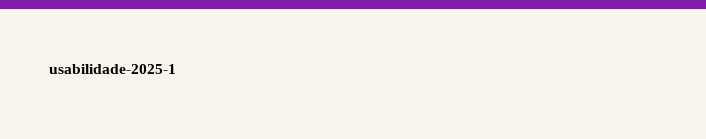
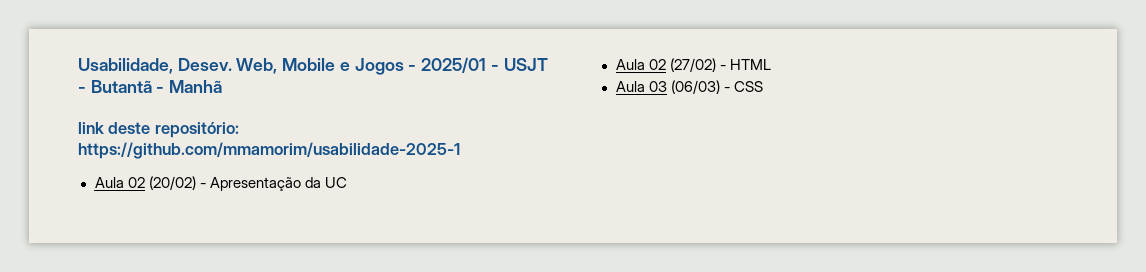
- usabilidade-2025-1
+ Usabilidade, Desev. Web, Mobile e Jogos - 2025/01 - USJT - Butantã - Manhã
+ link deste repositório: https://github.com/mmamorim/usabilidade-2025-1
+ Aula 02 (20/02) - Apresentação da UC
+ Aula 02 (27/02) - HTML
+ Aula 03 (06/03) - CSS

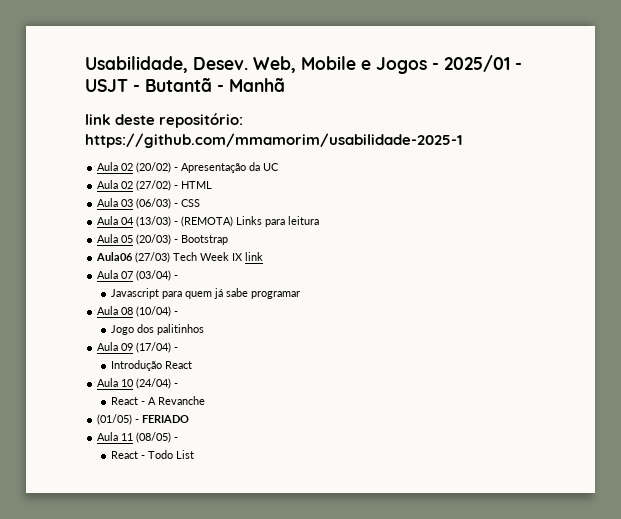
+ Aula 04 (13/03) - (REMOTA) Links para leitura
+ Aula 05 (20/03) - Bootstrap
+ Aula06 (27/03) Tech Week IX link
+ Aula 07 (03/04) -
+ Javascript para quem já sabe programar
+ Aula 08 (10/04) -
+ Jogo dos palitinhos
+ Aula 09 (17/04) -
+ Introdução React
+ Aula 10 (24/04) -
+ React - A Revanche
+ (01/05) - FERIADO
+ Aula 11 (08/05) -
+ React - Todo List

